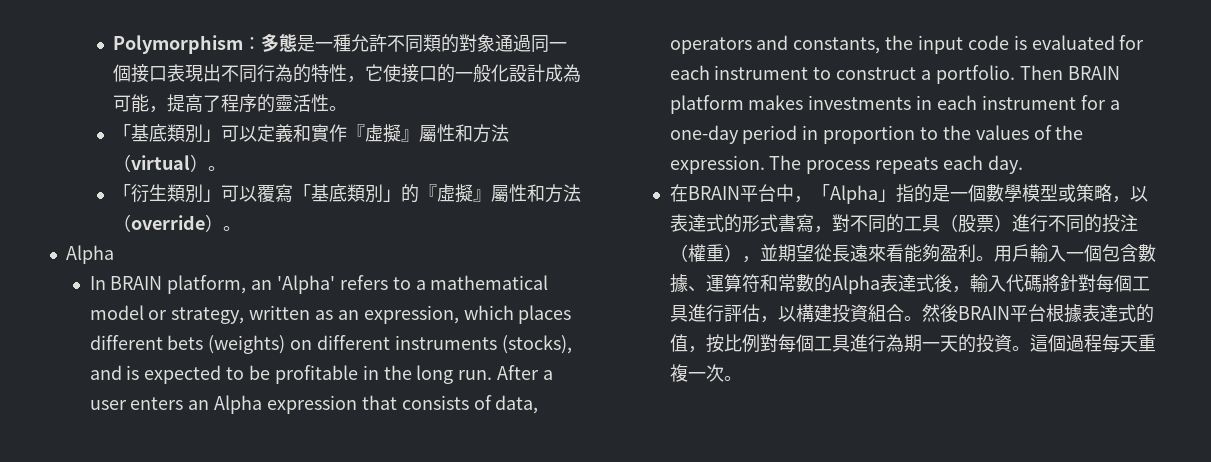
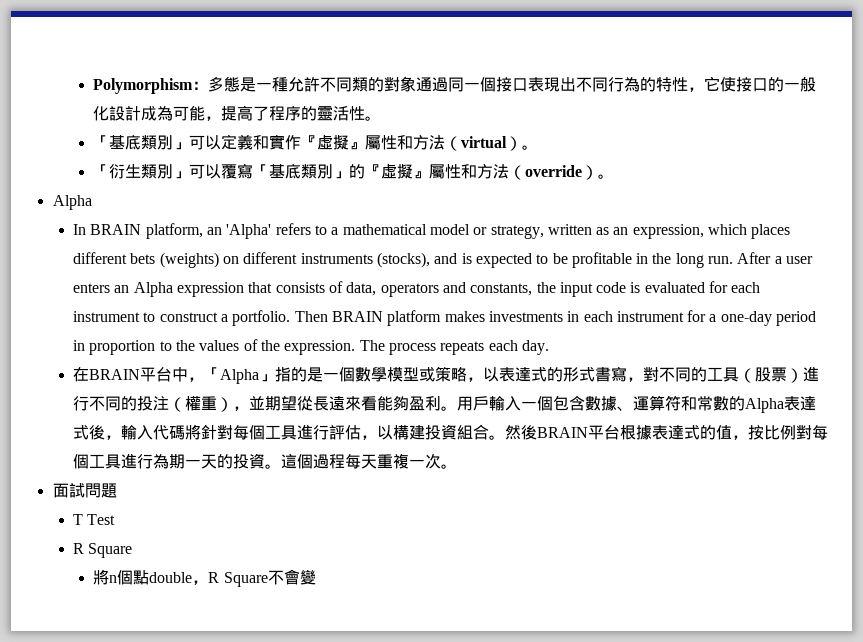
+ 面試問題
+ T Test
+ R Square
+ 將n個點double，R Square不會變

